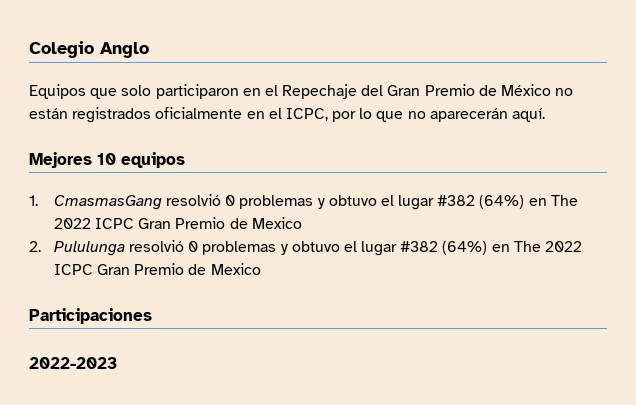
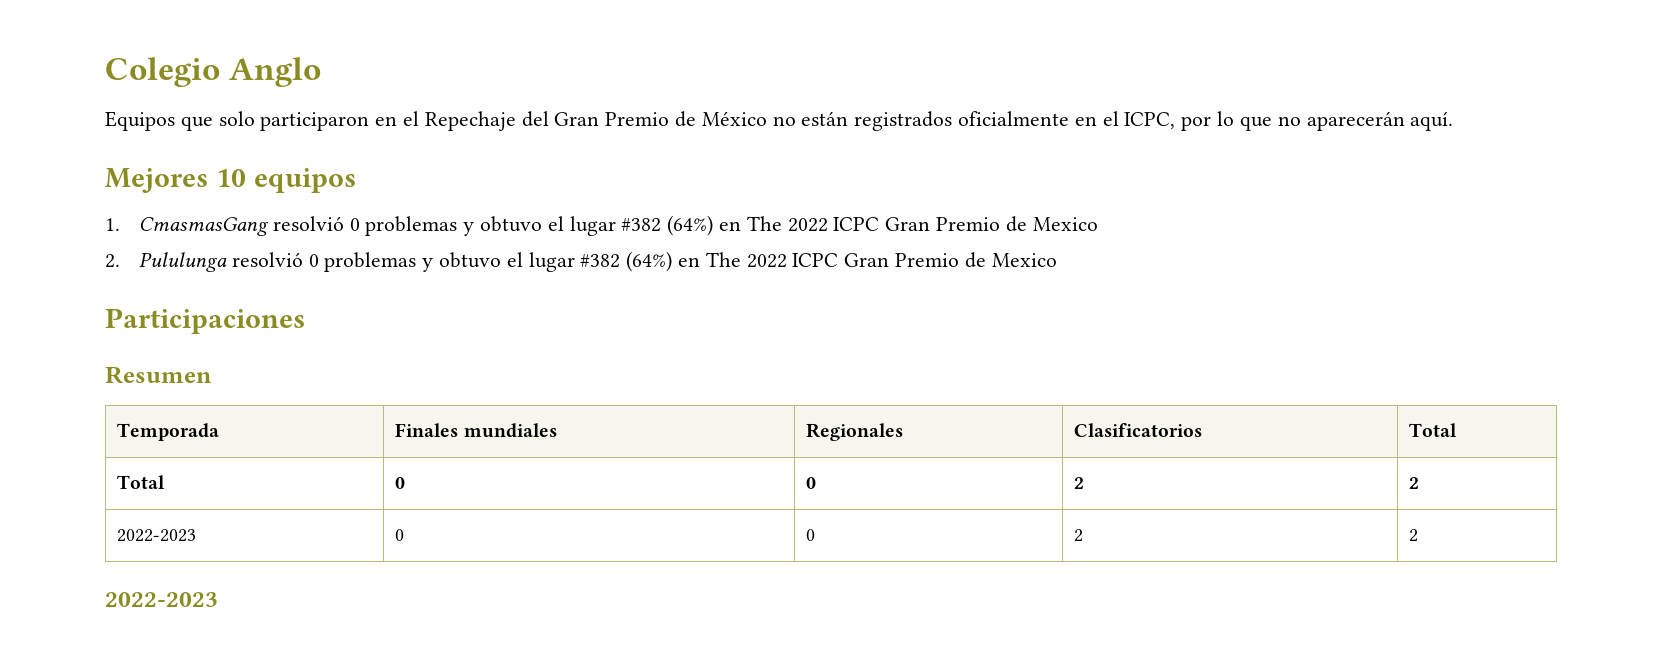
+ Resumen
+ Temporada | Finales mundiales | Regionales | Clasificatorios | Total
+ Total | 0 | 0 | 2 | 2
+ 2022-2023 | 0 | 0 | 2 | 2

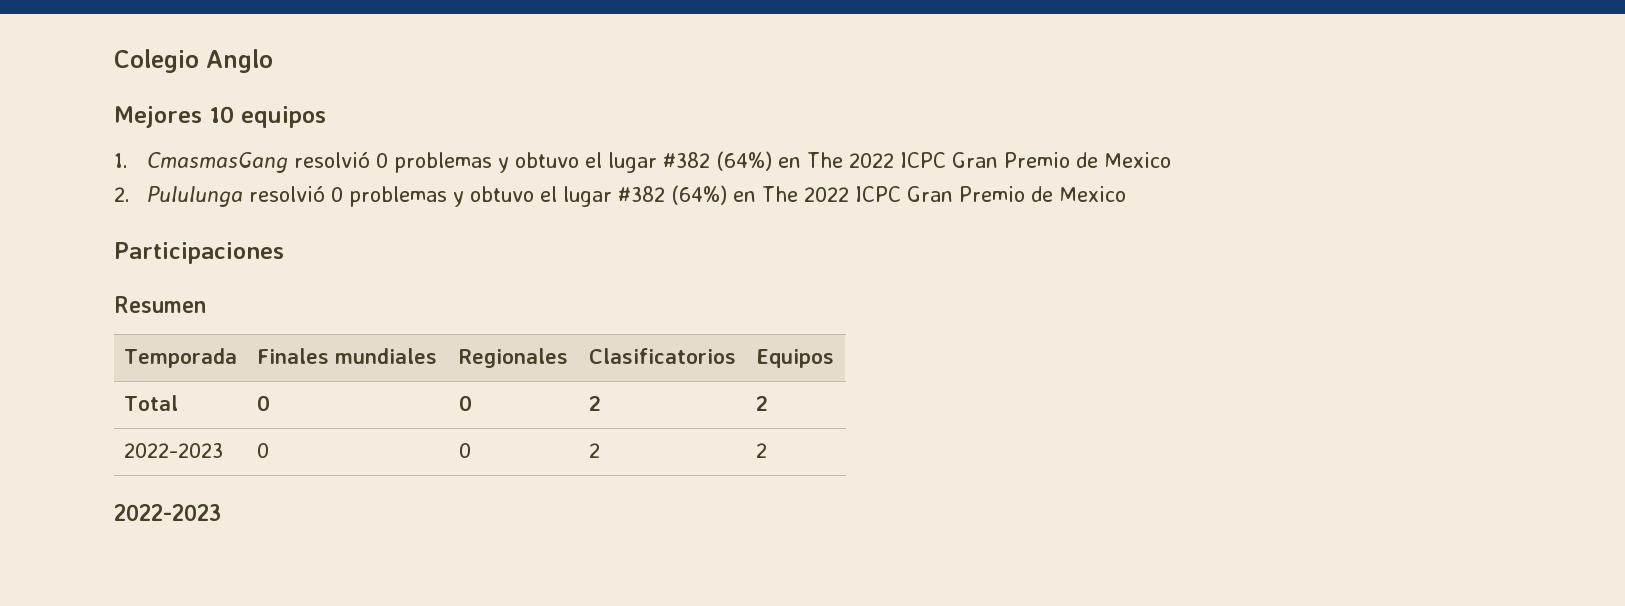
- Equipos que solo participaron en el Repechaje del Gran Premio de México no están registrados oficialmente en el ICPC, por lo que no aparecerán aquí.
- Temporada | Finales mundiales | Regionales | Clasificatorios | Total
+ Temporada | Finales mundiales | Regionales | Clasificatorios | Equipos

